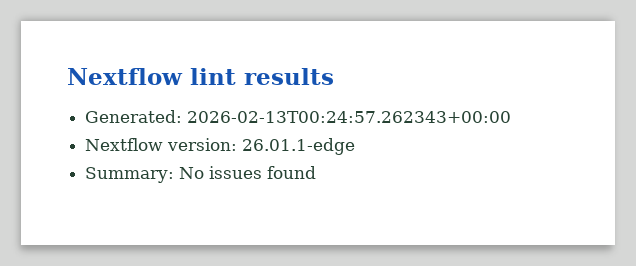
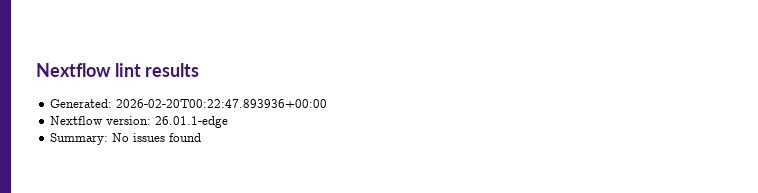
- Generated: 2026-02-13T00:24:57.262343+00:00
+ Generated: 2026-02-20T00:22:47.893936+00:00

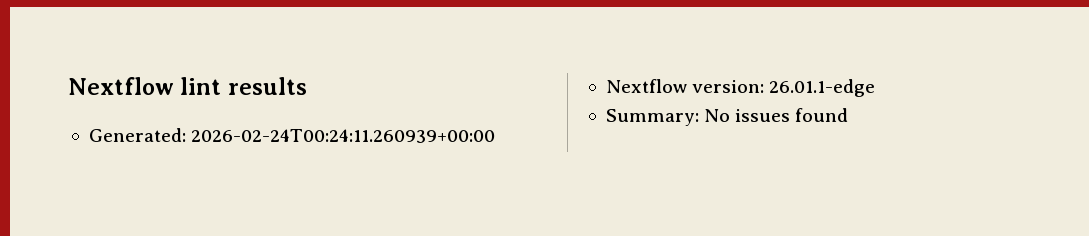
- Generated: 2026-02-20T00:22:47.893936+00:00
+ Generated: 2026-02-24T00:24:11.260939+00:00

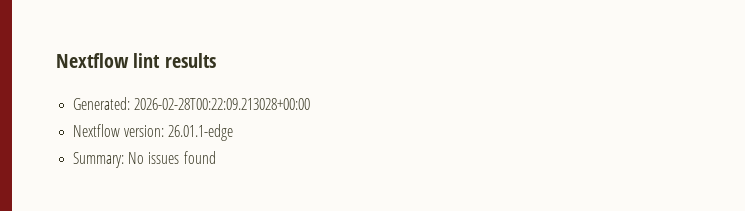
- Generated: 2026-02-24T00:24:11.260939+00:00
+ Generated: 2026-02-28T00:22:09.213028+00:00

